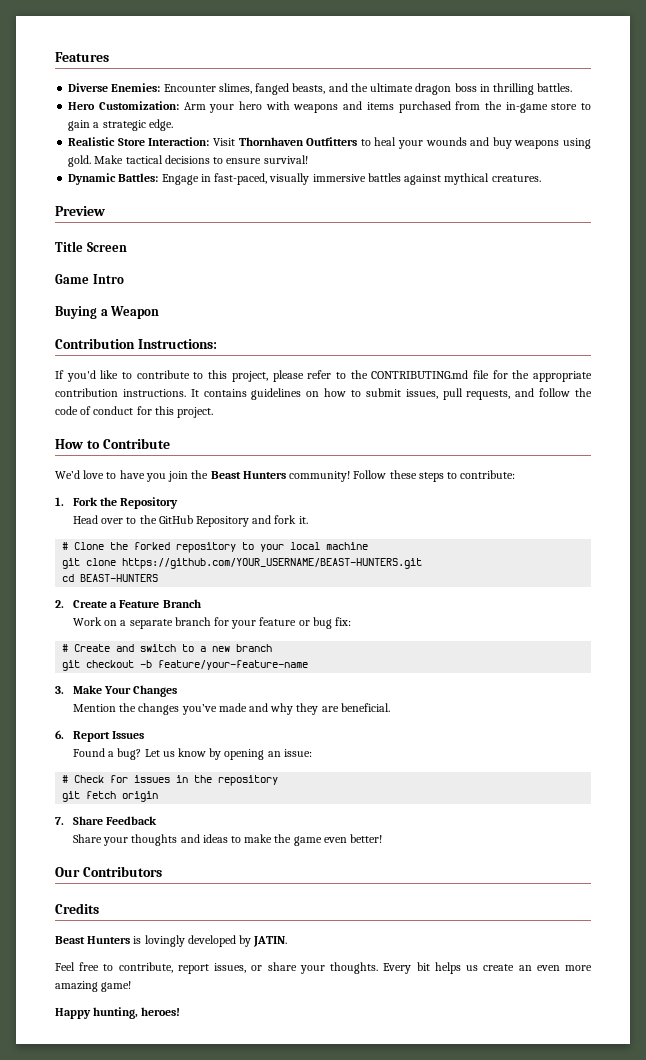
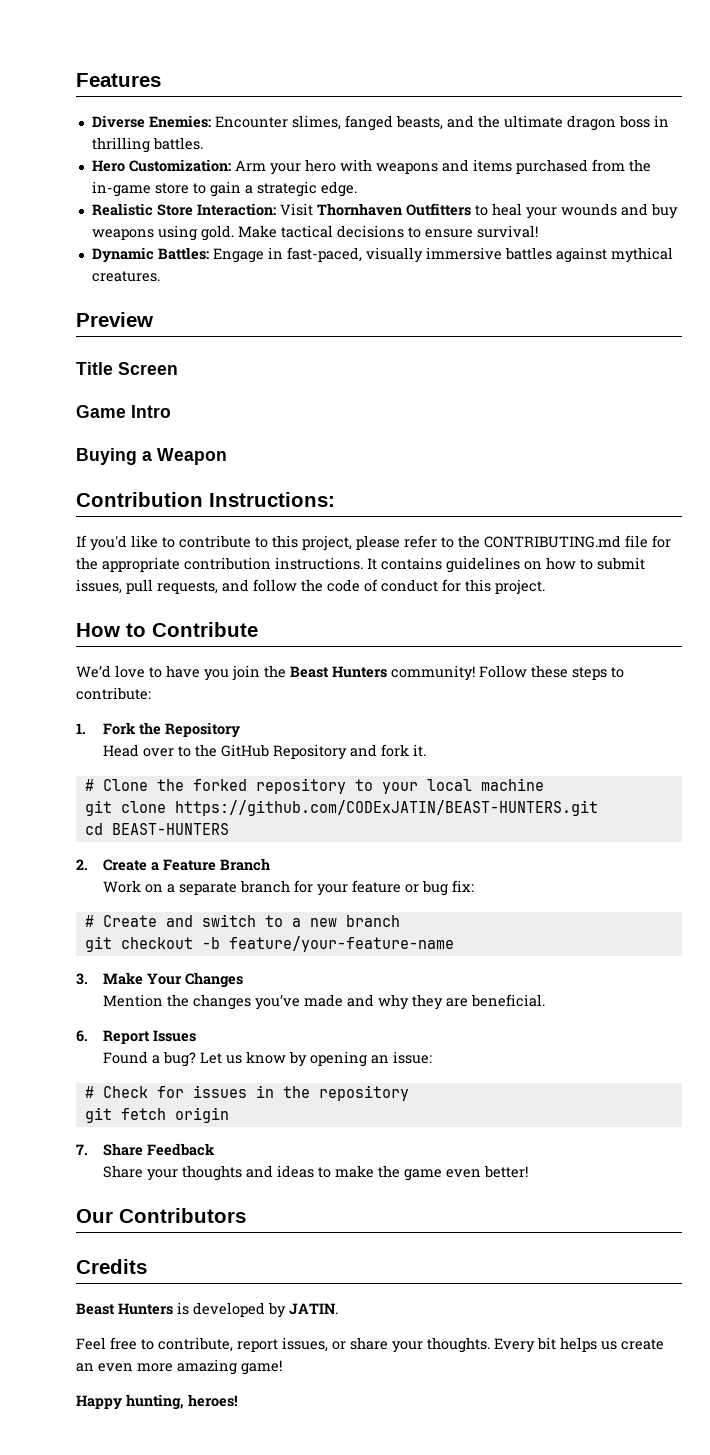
- git clone https://github.com/YOUR_USERNAME/BEAST-HUNTERS.git
+ git clone https://github.com/CODExJATIN/BEAST-HUNTERS.git
- Beast Hunters is lovingly developed by JATIN.
+ Beast Hunters is developed by JATIN.

